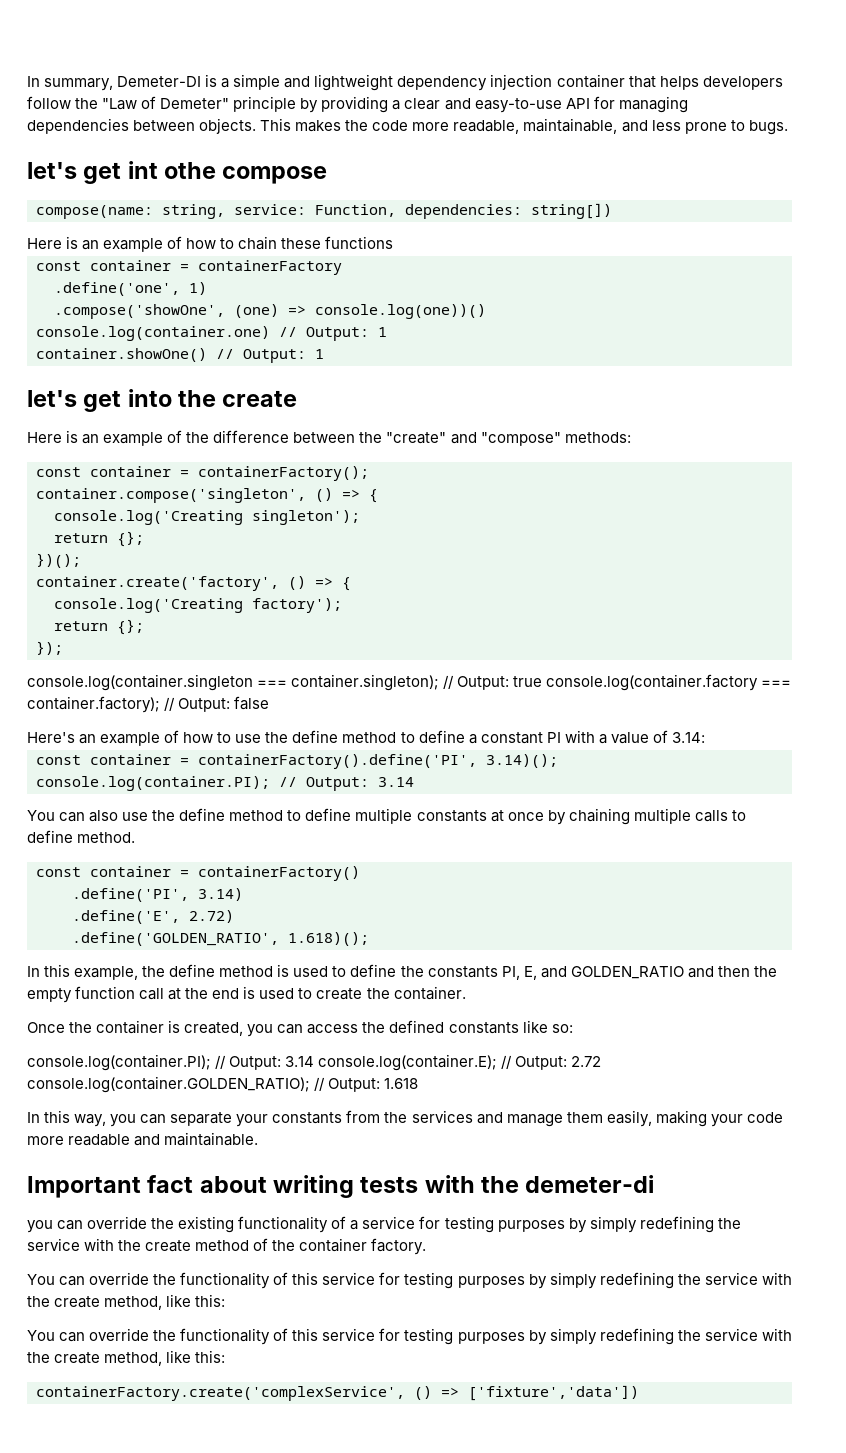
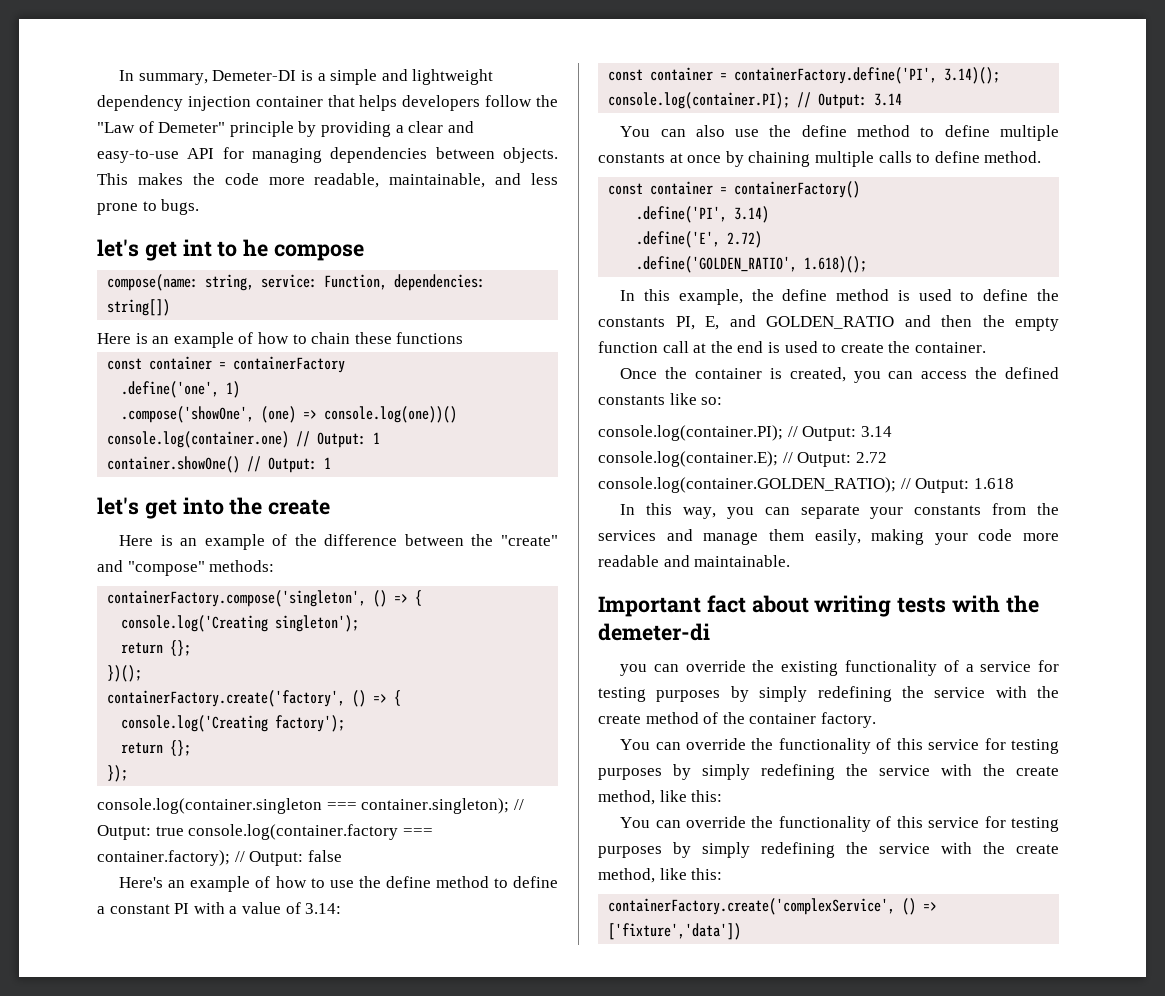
- let's get int othe compose
+ let's get int to he compose
- const container = containerFactory();
- container.compose('singleton', () => {
+ containerFactory.compose('singleton', () => {
- container.create('factory', () => {
+ containerFactory.create('factory', () => {
- const container = containerFactory().define('PI', 3.14)();
+ const container = containerFactory.define('PI', 3.14)();

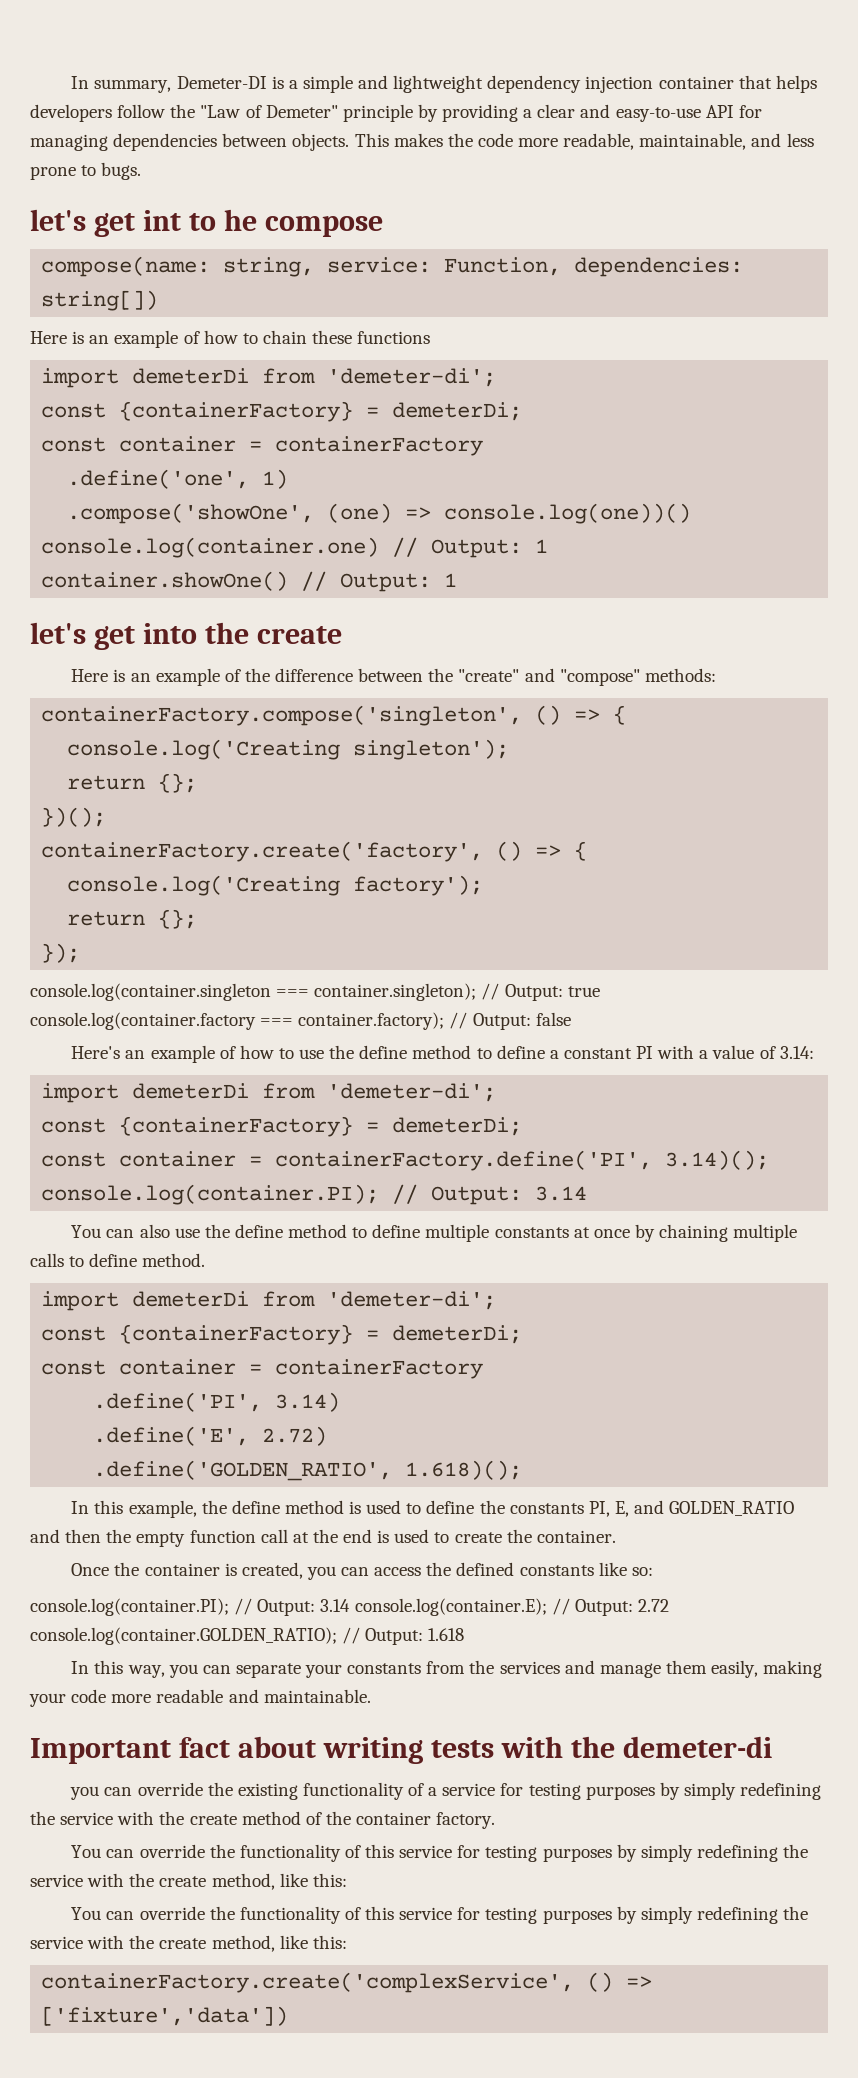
  Here is an example of how to chain these functions
+ import demeterDi from 'demeter-di';
+ const {containerFactory} = demeterDi;
  Here's an example of how to use the define method to define a constant PI with a value of 3.14:
+ import demeterDi from 'demeter-di';
+ const {containerFactory} = demeterDi;
  You can also use the define method to define multiple constants at once by chaining multiple calls to define method.
- const container = containerFactory()
+ import demeterDi from 'demeter-di';
+ const {containerFactory} = demeterDi;
+ const container = containerFactory

